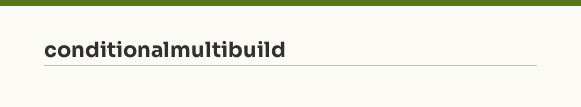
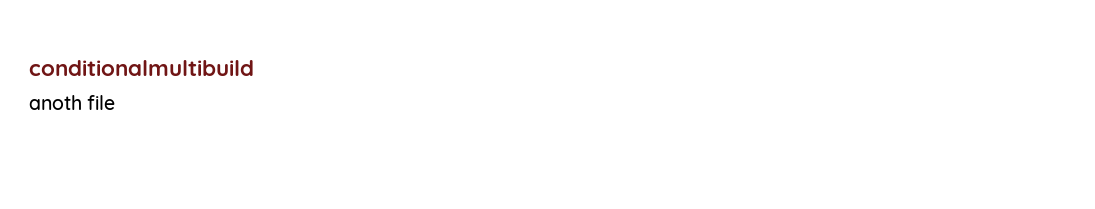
+ anoth file

